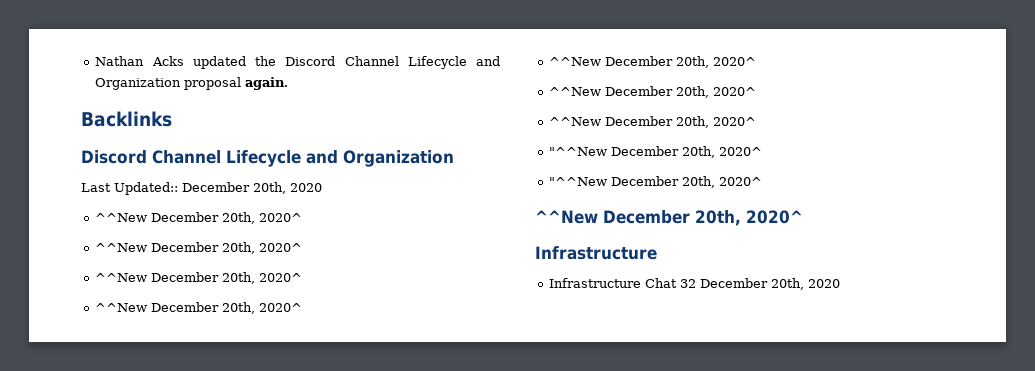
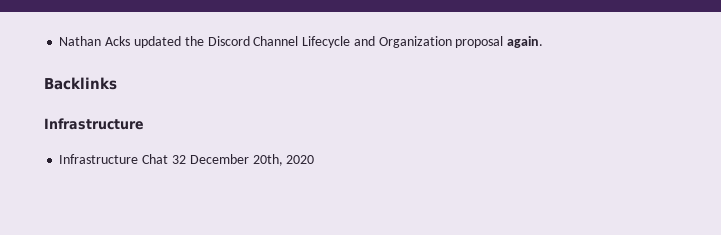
  Backlinks
- Discord Channel Lifecycle and Organization
- Last Updated:: December 20th, 2020
- ^^New December 20th, 2020^
- ^^New December 20th, 2020^
- ^^New December 20th, 2020^
- ^^New December 20th, 2020^
- ^^New December 20th, 2020^
- ^^New December 20th, 2020^
- ^^New December 20th, 2020^
- "^^New December 20th, 2020^
- "^^New December 20th, 2020^
- ^^New December 20th, 2020^

